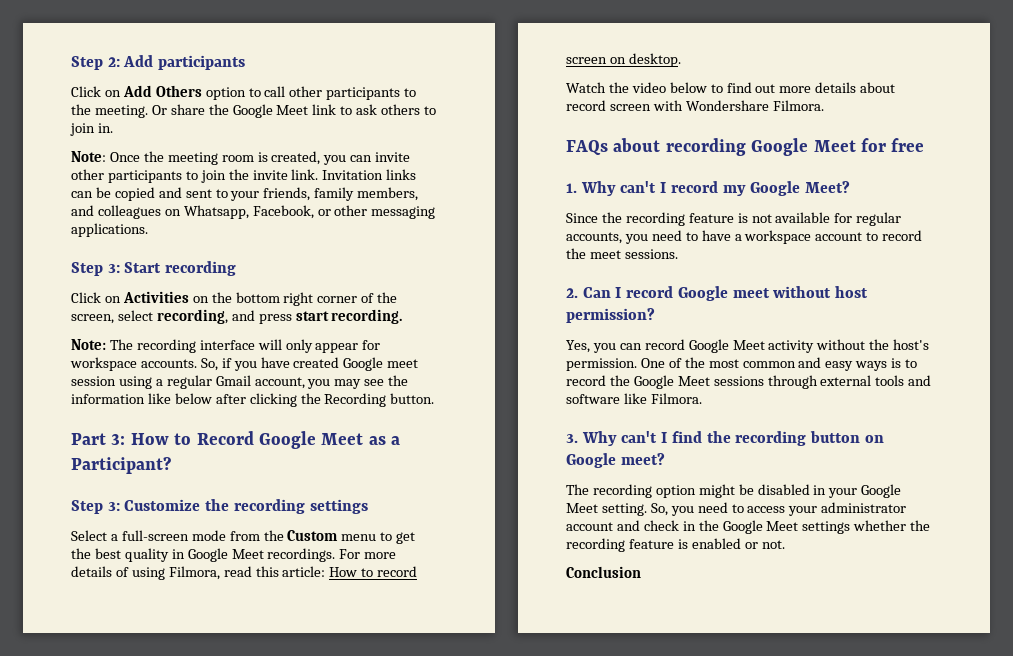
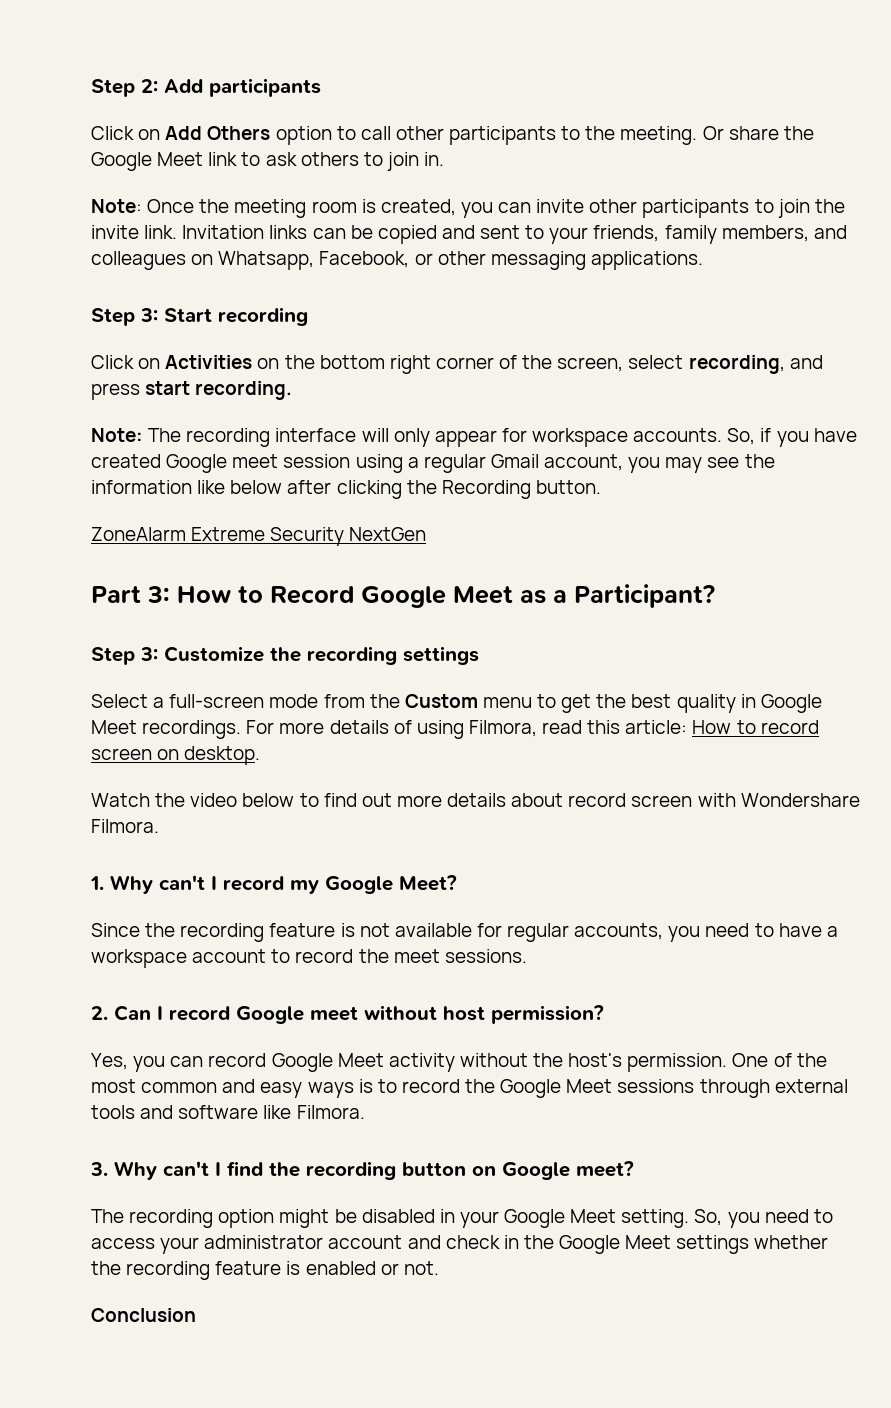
+ ZoneAlarm Extreme Security NextGen
- FAQs about recording Google Meet for free

